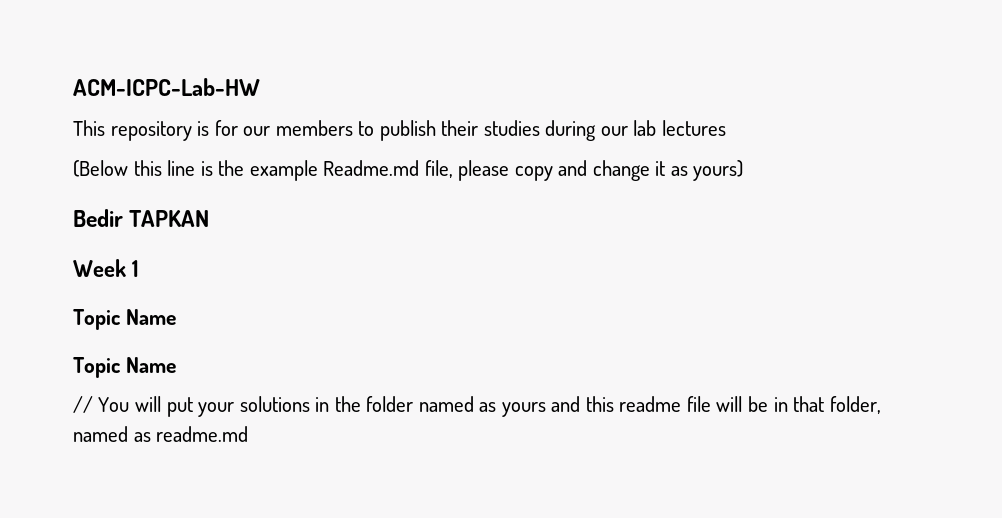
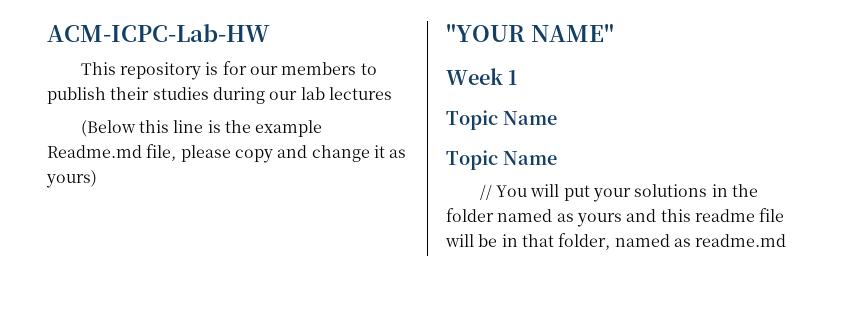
- Bedir TAPKAN
+ "YOUR NAME"

